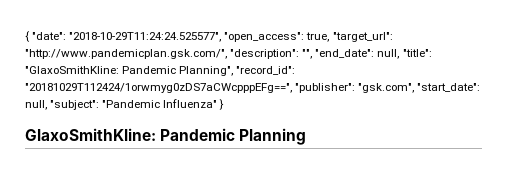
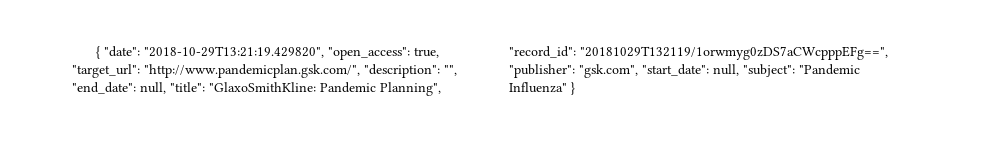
- { "date": "2018-10-29T11:24:24.525577", "open_access": true, "target_url": "http://www.pandemicplan.gsk.com/", "description": "", "end_date": null, "title": "GlaxoSmithKline: Pandemic Planning", "record_id": "20181029T112424/1orwmyg0zDS7aCWcpppEFg==", "publisher": "gsk.com", "start_date": null, "subject": "Pandemic Influenza" }
+ { "date": "2018-10-29T13:21:19.429820", "open_access": true, "target_url": "http://www.pandemicplan.gsk.com/", "description": "", "end_date": null, "title": "GlaxoSmithKline: Pandemic Planning", "record_id": "20181029T132119/1orwmyg0zDS7aCWcpppEFg==", "publisher": "gsk.com", "start_date": null, "subject": "Pandemic Influenza" }
- GlaxoSmithKline: Pandemic Planning

